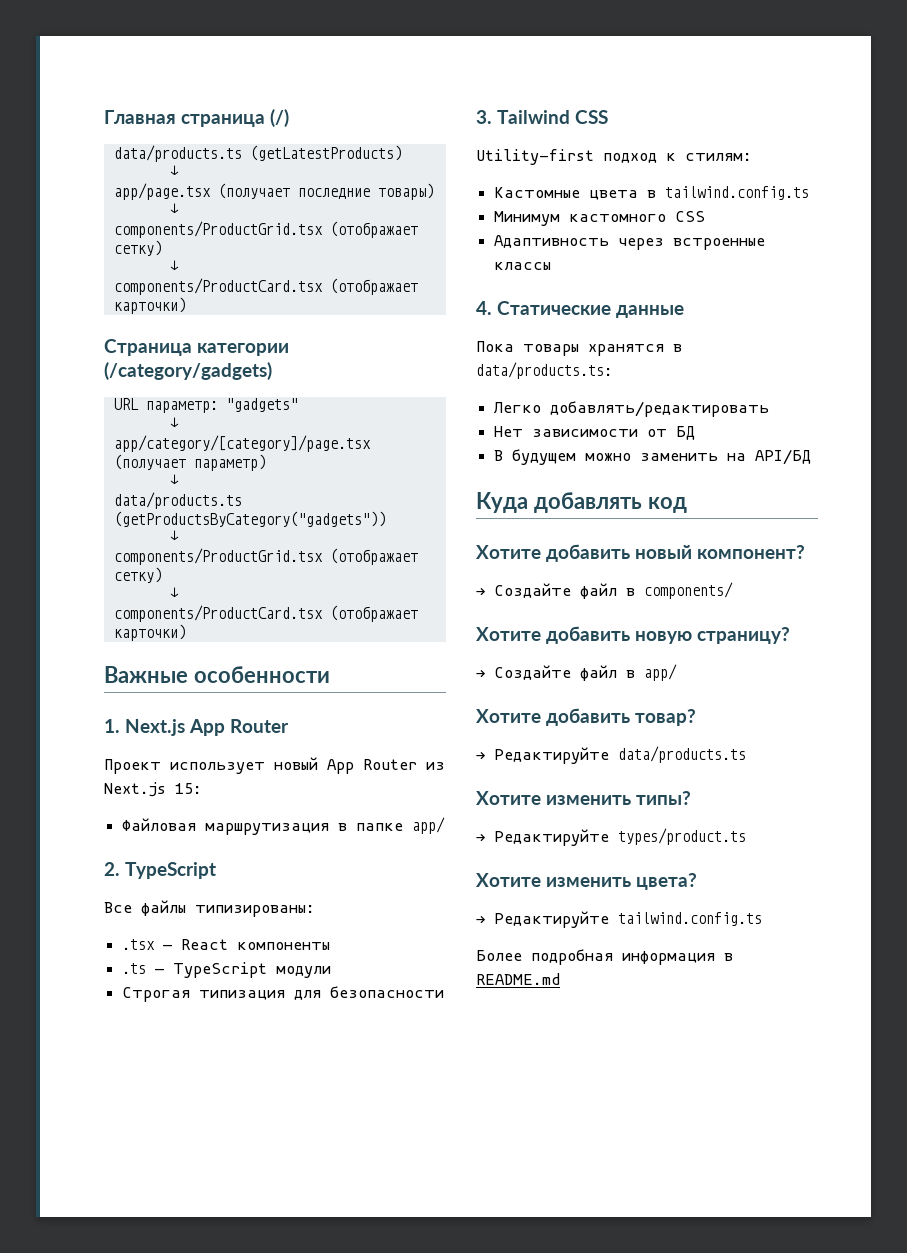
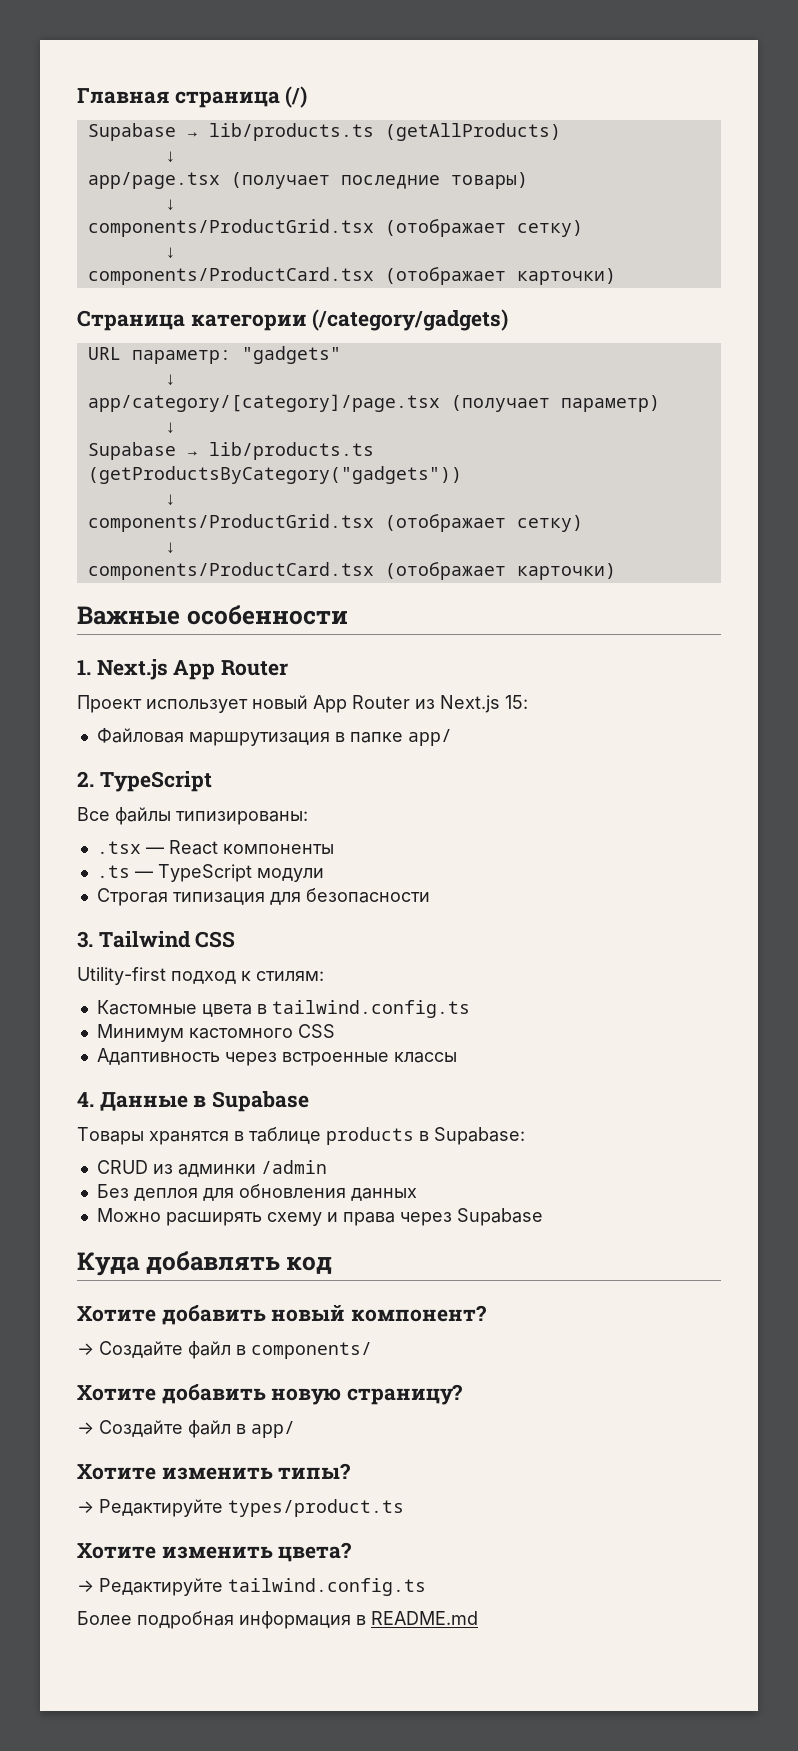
- data/products.ts (getLatestProducts)
+ Supabase → lib/products.ts (getAllProducts)
- data/products.ts (getProductsByCategory("gadgets"))
+ Supabase → lib/products.ts (getProductsByCategory("gadgets"))
- 4. Статические данные
- Пока товары хранятся в data/products.ts:
- Легко добавлять/редактировать
- Нет зависимости от БД
- В будущем можно заменить на API/БД
+ 4. Данные в Supabase
+ Товары хранятся в таблице products в Supabase:
+ CRUD из админки /admin
+ Без деплоя для обновления данных
+ Можно расширять схему и права через Supabase
- Хотите добавить товар?
- → Редактируйте data/products.ts

